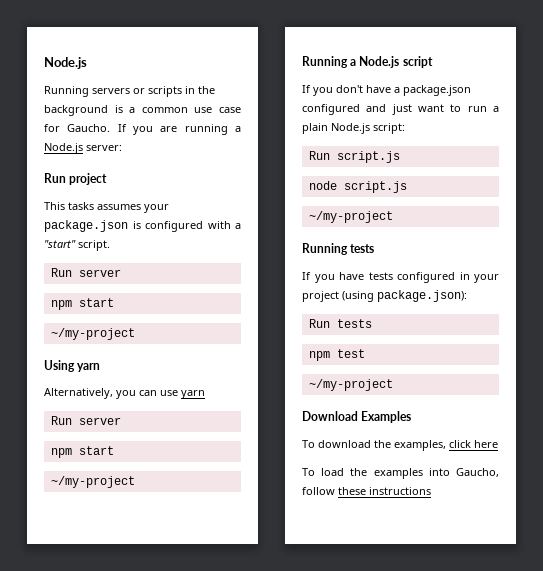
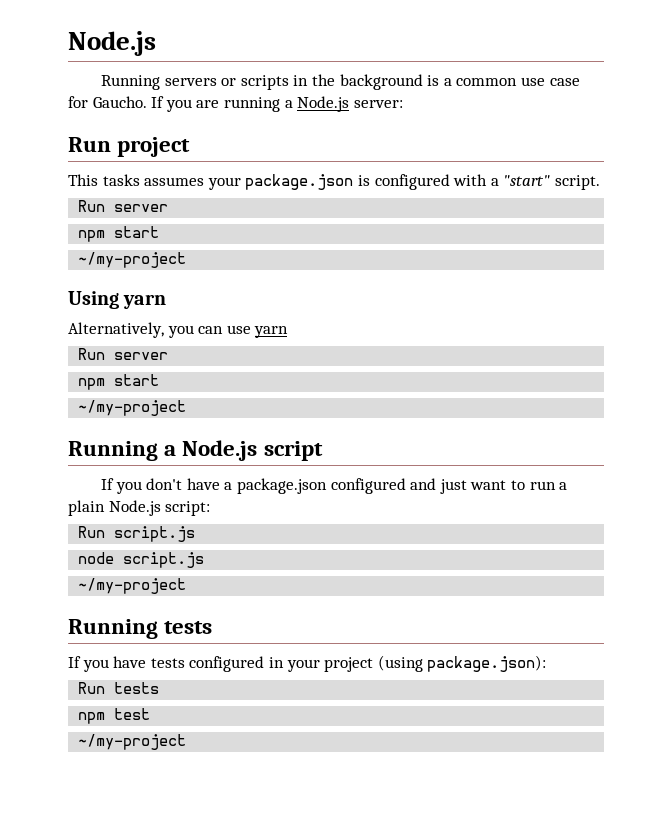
- Download Examples
- To download the examples, click here
- To load the examples into Gaucho, follow these instructions

